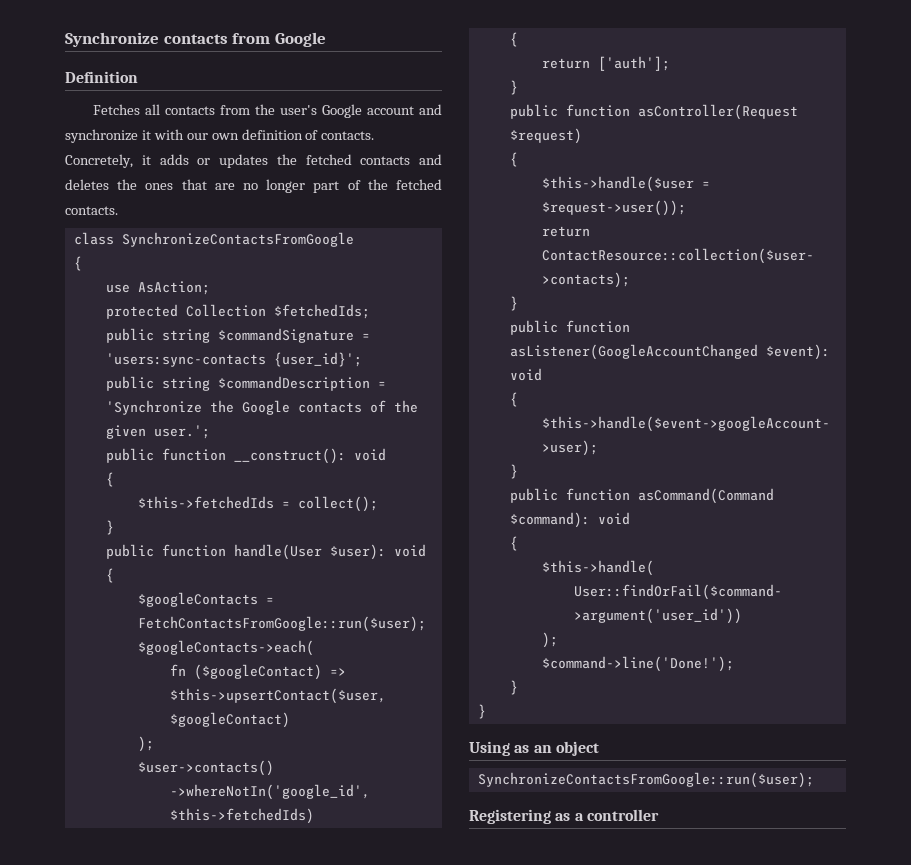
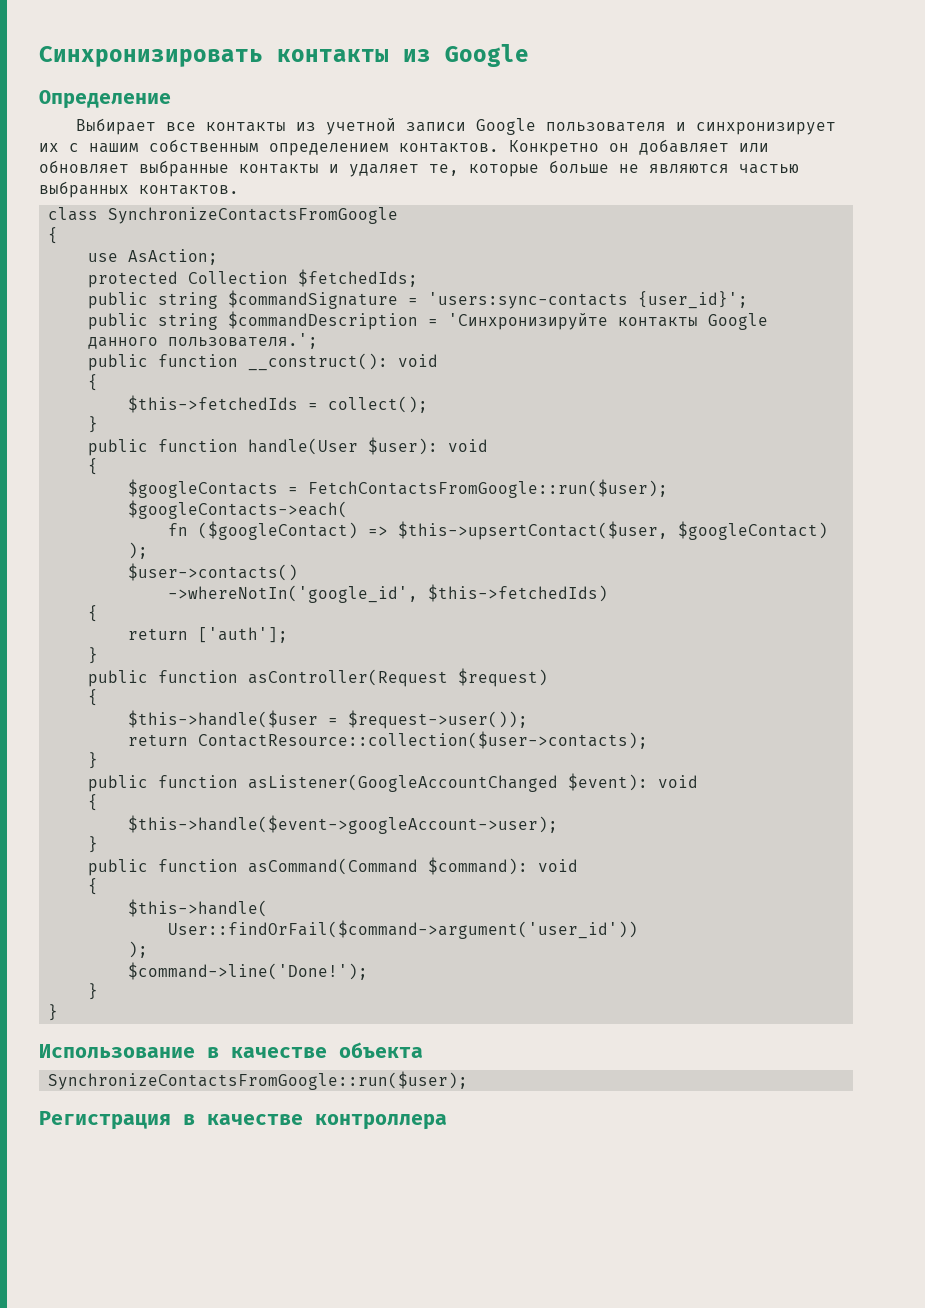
- Synchronize contacts from Google
- Definition
- Fetches all contacts from the user's Google account and synchronize it with our own definition of contacts. Concretely, it adds or updates the fetched contacts and deletes the ones that are no longer part of the fetched contacts.
+ Синхронизировать контакты из Google
+ Определение
+ Выбирает все контакты из учетной записи Google пользователя и синхронизирует их с нашим собственным определением контактов. Конкретно он добавляет или обновляет выбранные контакты и удаляет те, которые больше не являются частью выбранных контактов.
- public string $commandDescription = 'Synchronize the Google contacts of the given user.';
+ public string $commandDescription = 'Синхронизируйте контакты Google данного пользователя.';
- Using as an object
+ Использование в качестве объекта
  SynchronizeContactsFromGoogle::run($user);
- Registering as a controller
+ Регистрация в качестве контроллера

